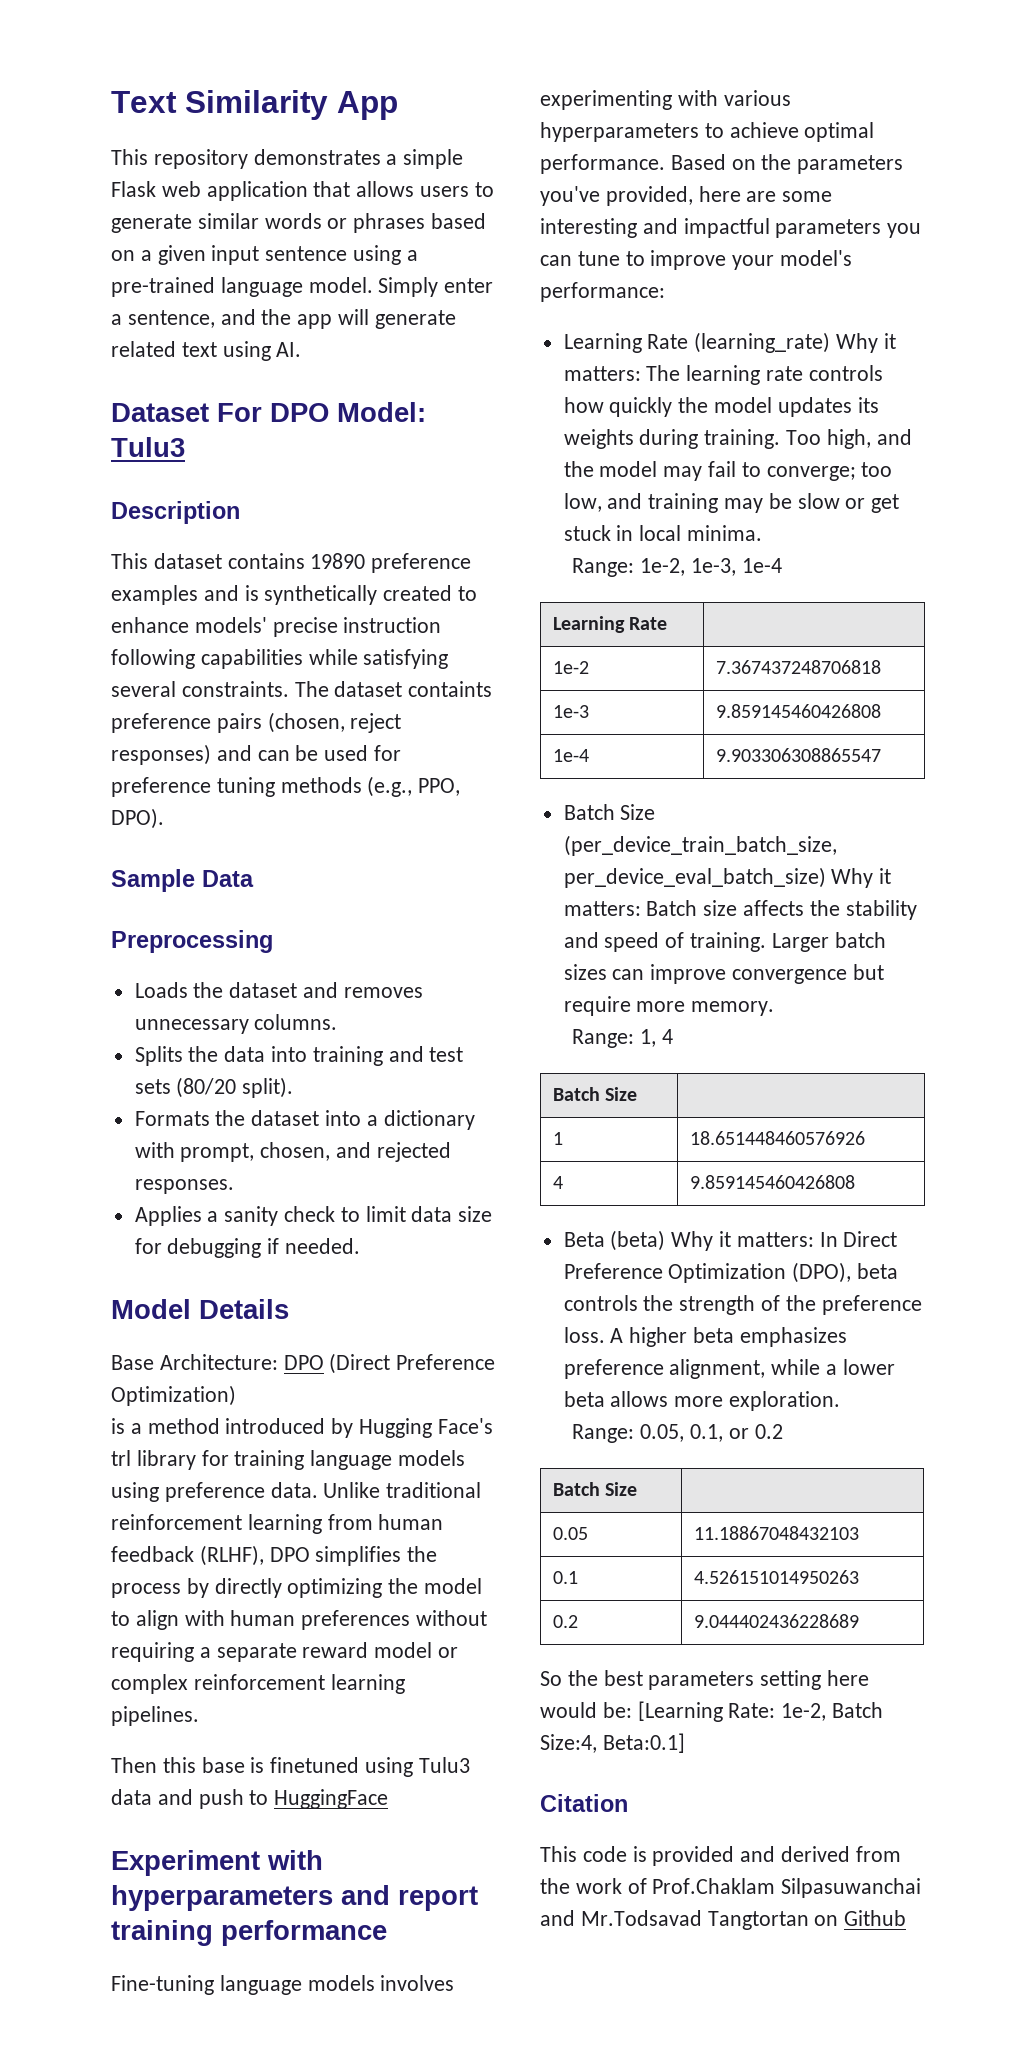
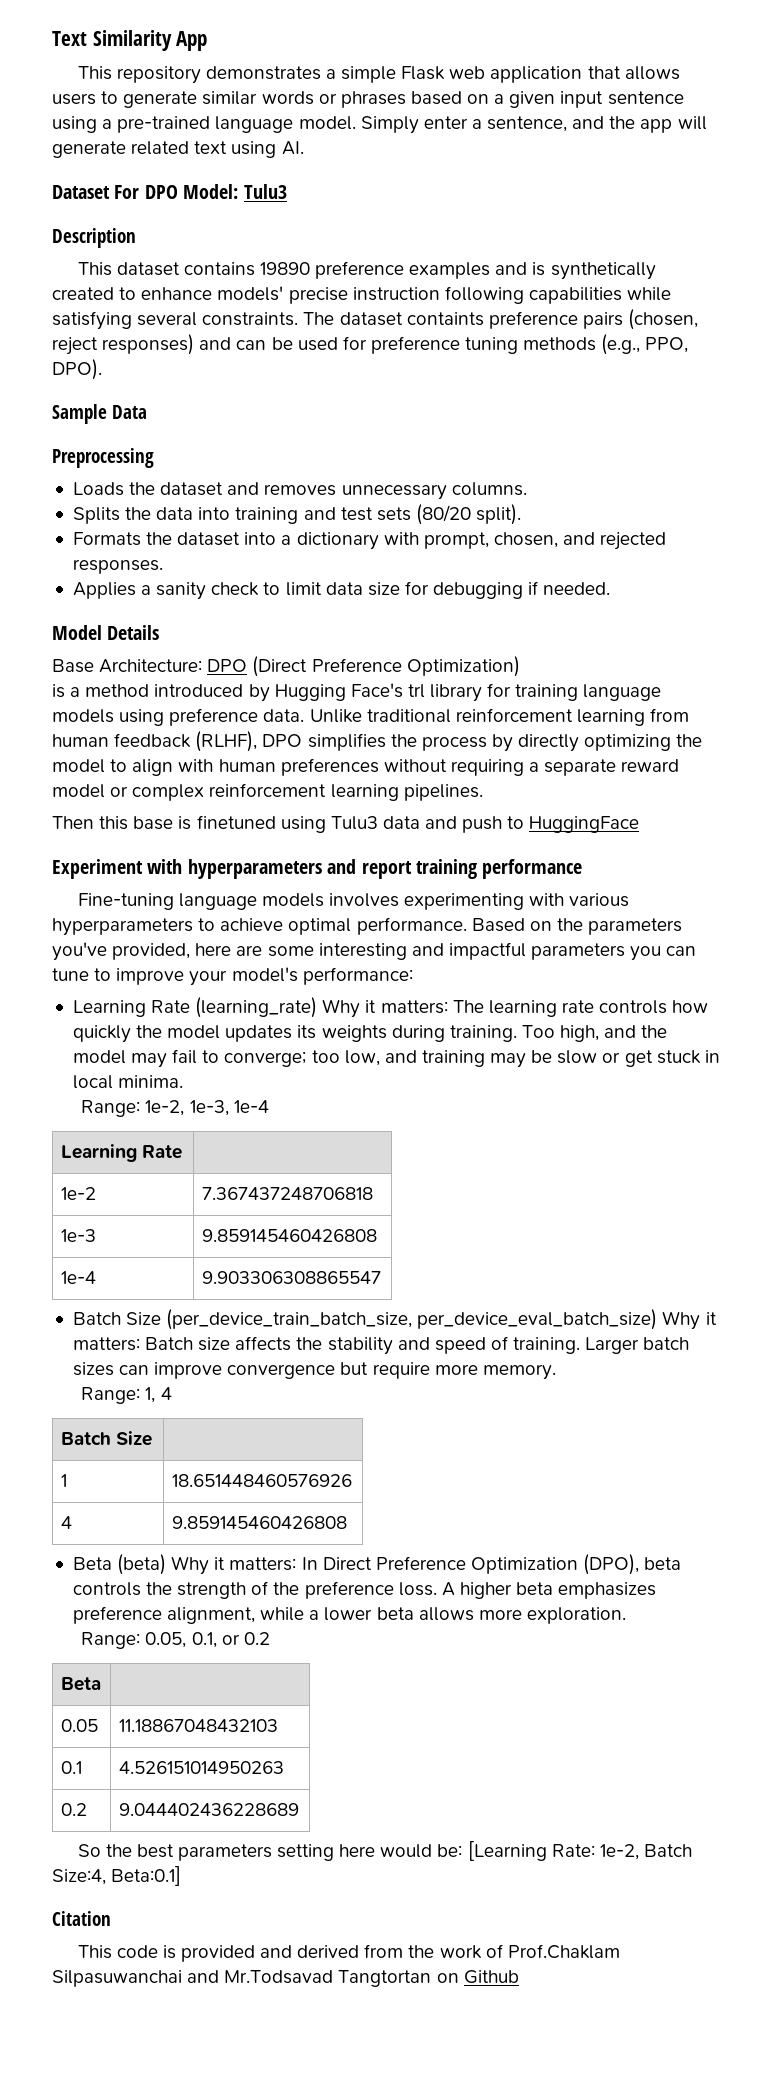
  Range: 0.05, 0.1, or 0.2
- Batch Size |
+ Beta |

